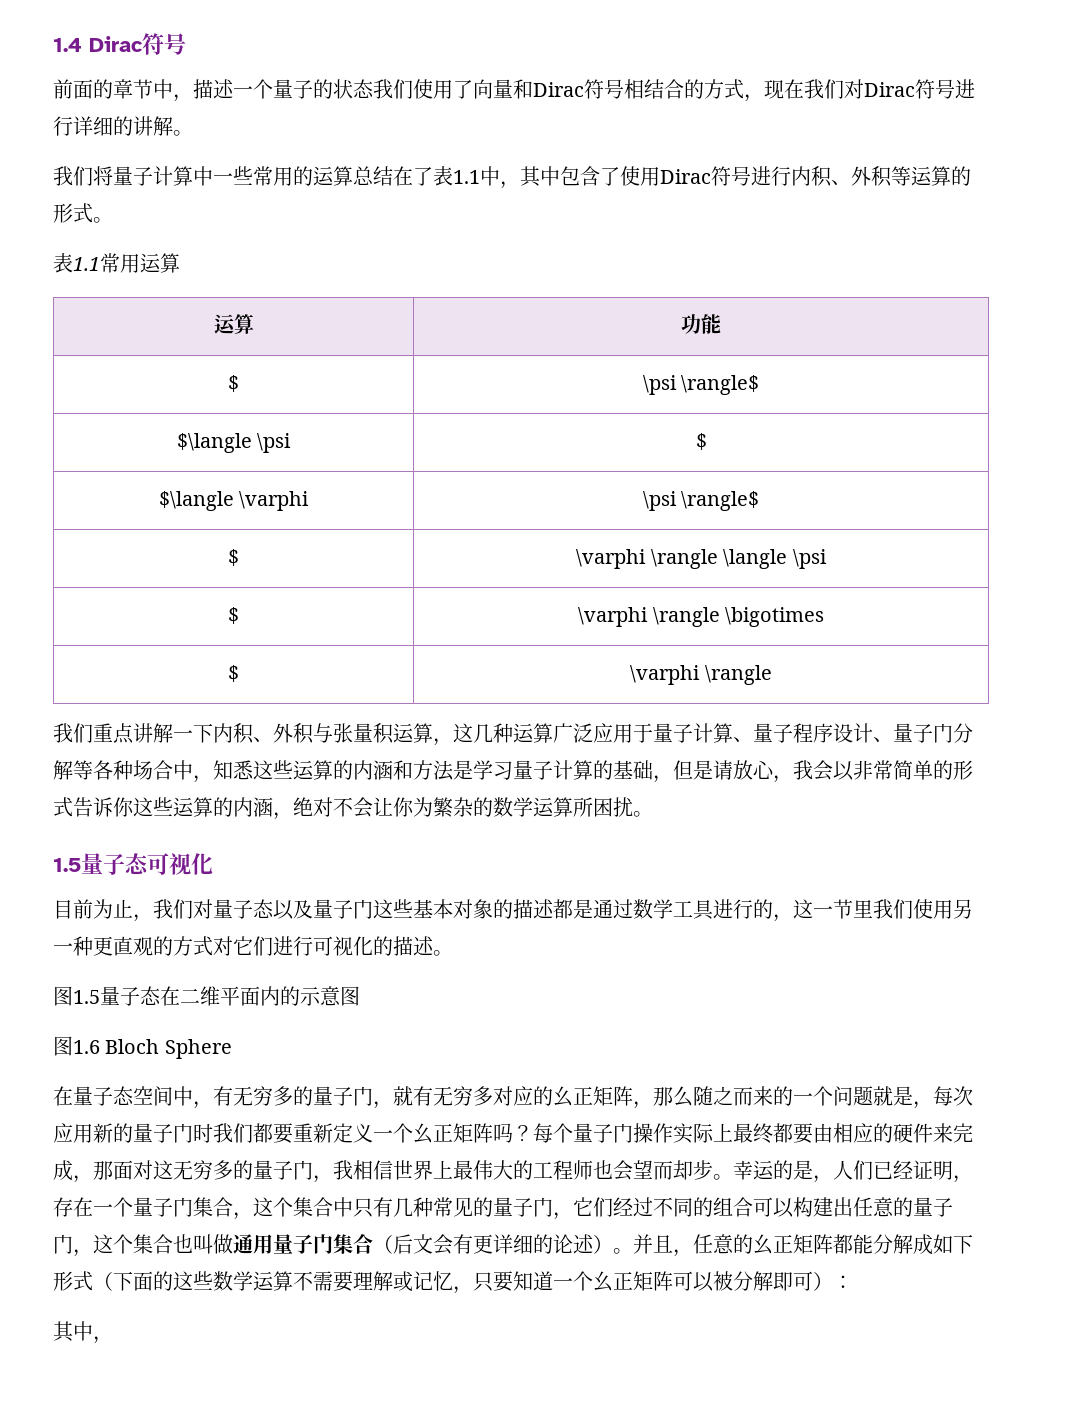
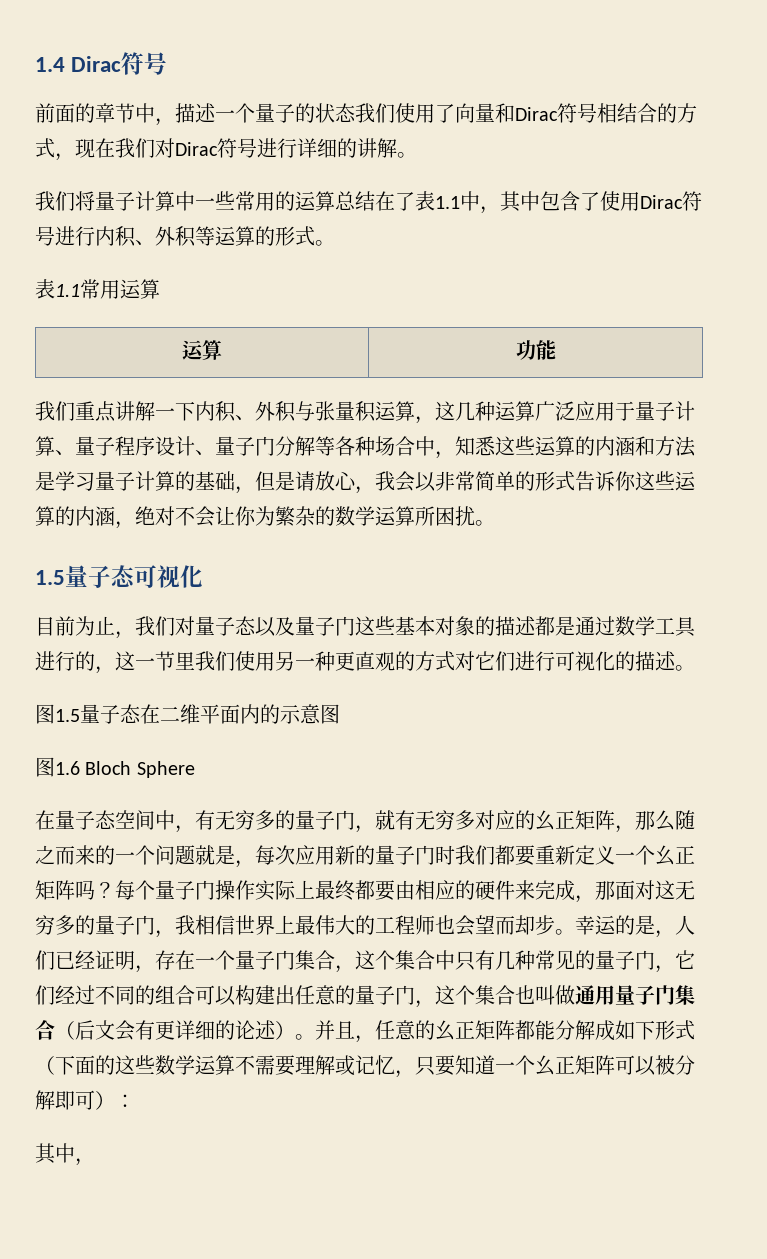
- $ | \psi \rangle$
- $\langle \psi | $
- $\langle \varphi | \psi \rangle$
- $ | \varphi \rangle \langle \psi
- $ | \varphi \rangle \bigotimes
- $ | \varphi \rangle

